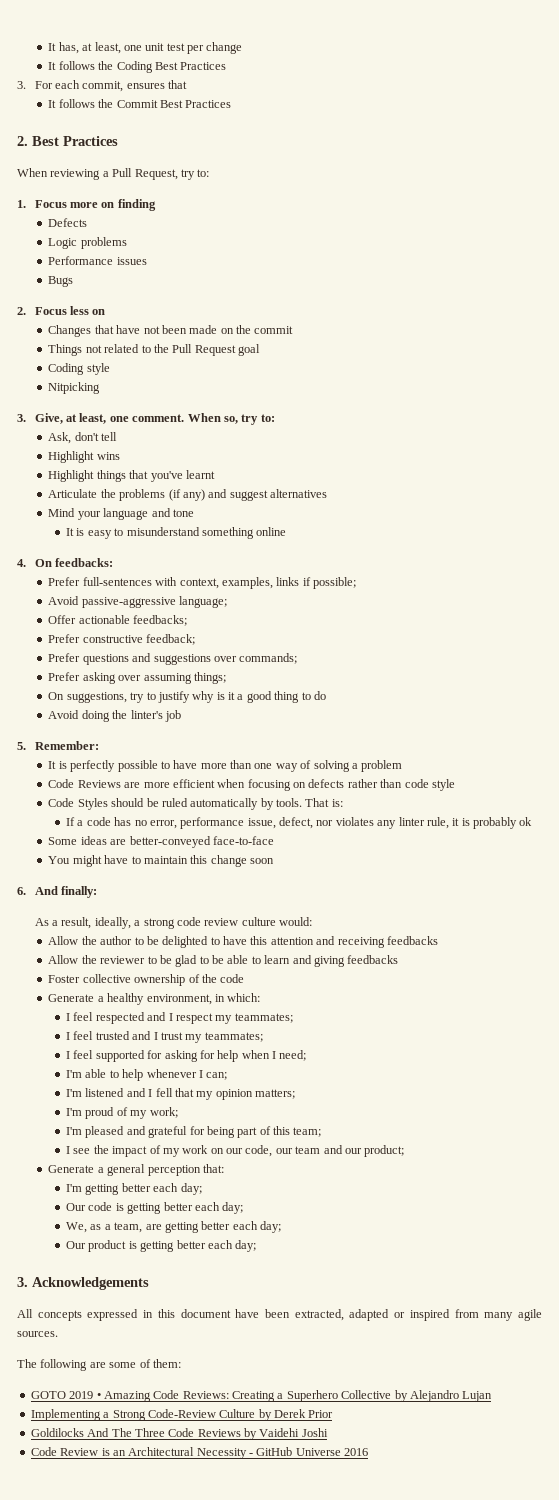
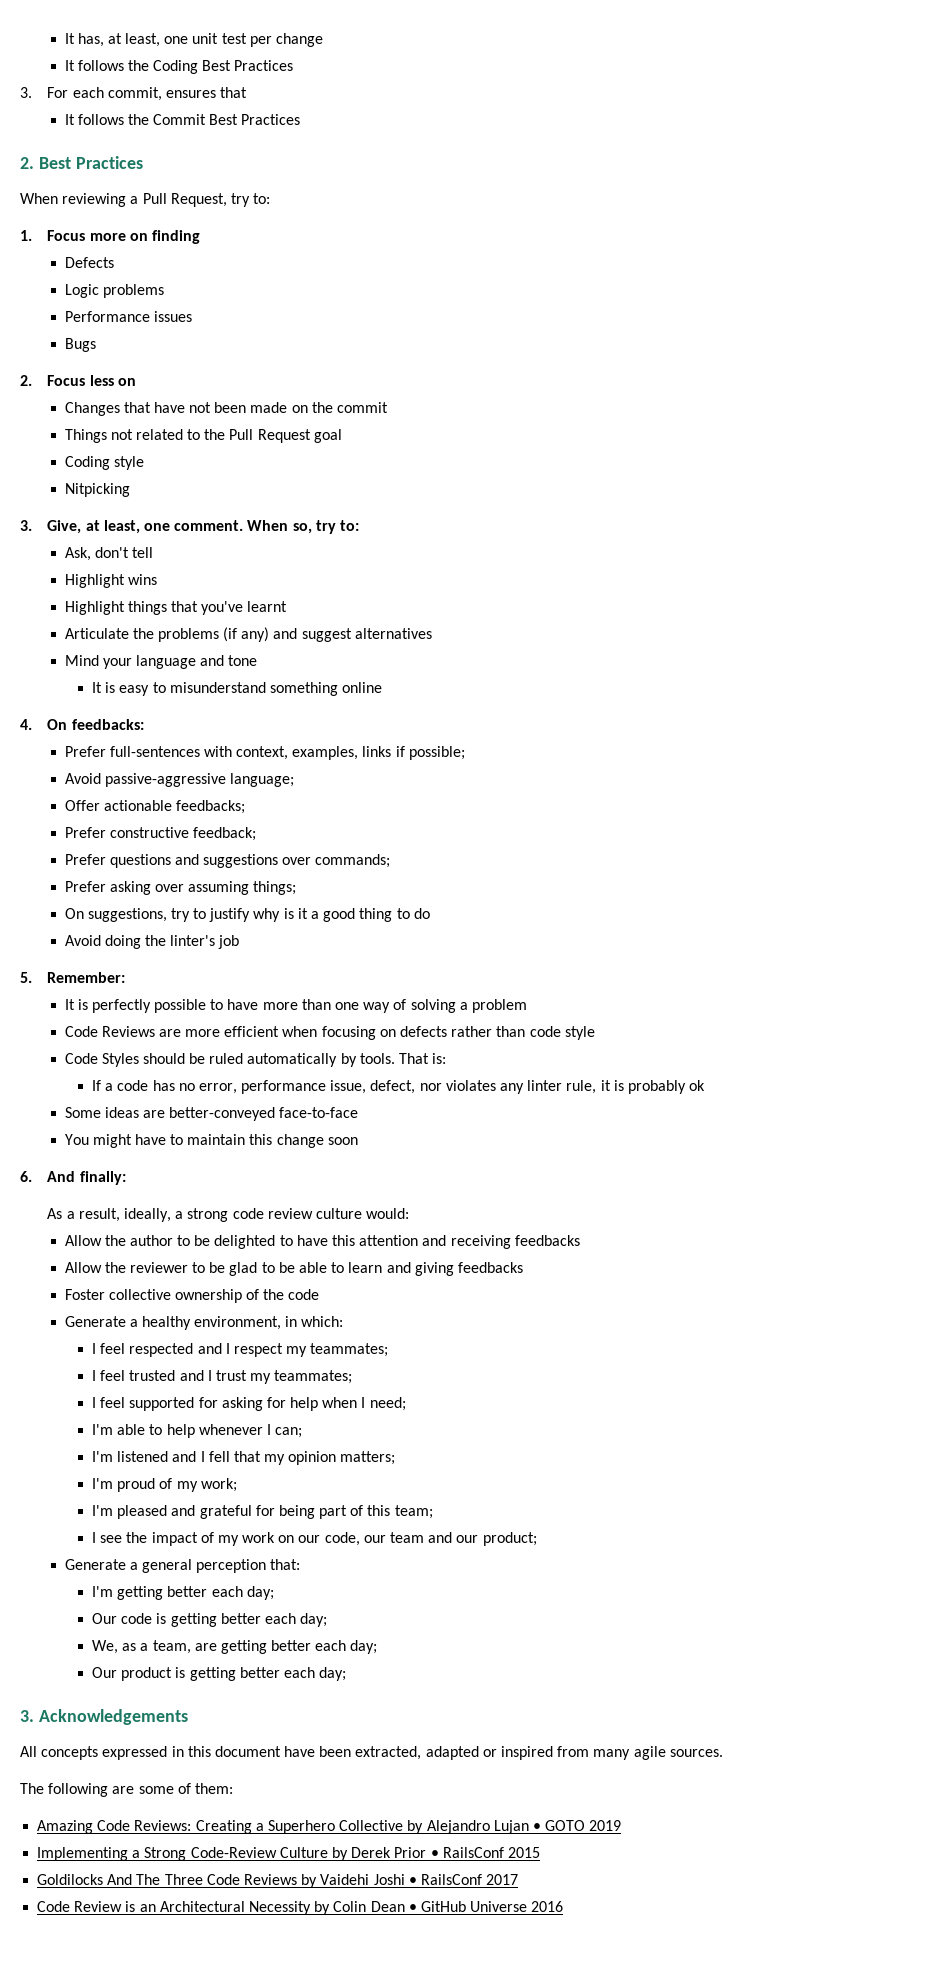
- GOTO 2019 • Amazing Code Reviews: Creating a Superhero Collective by Alejandro Lujan
+ Amazing Code Reviews: Creating a Superhero Collective by Alejandro Lujan • GOTO 2019
- Implementing a Strong Code-Review Culture by Derek Prior
+ Implementing a Strong Code-Review Culture by Derek Prior • RailsConf 2015
- Goldilocks And The Three Code Reviews by Vaidehi Joshi
+ Goldilocks And The Three Code Reviews by Vaidehi Joshi • RailsConf 2017
- Code Review is an Architectural Necessity - GitHub Universe 2016
+ Code Review is an Architectural Necessity by Colin Dean • GitHub Universe 2016

